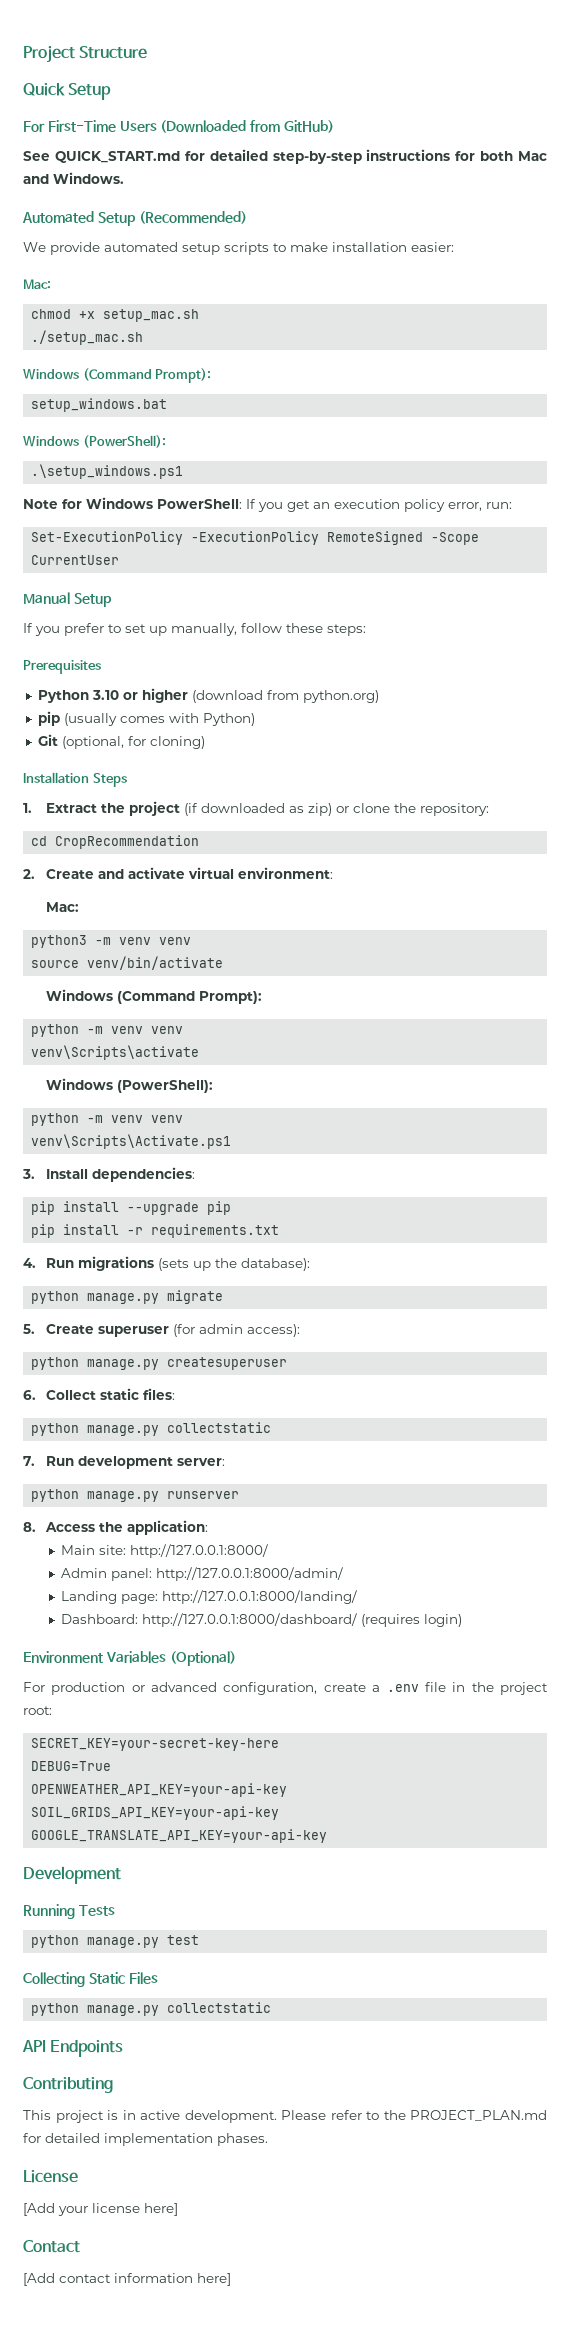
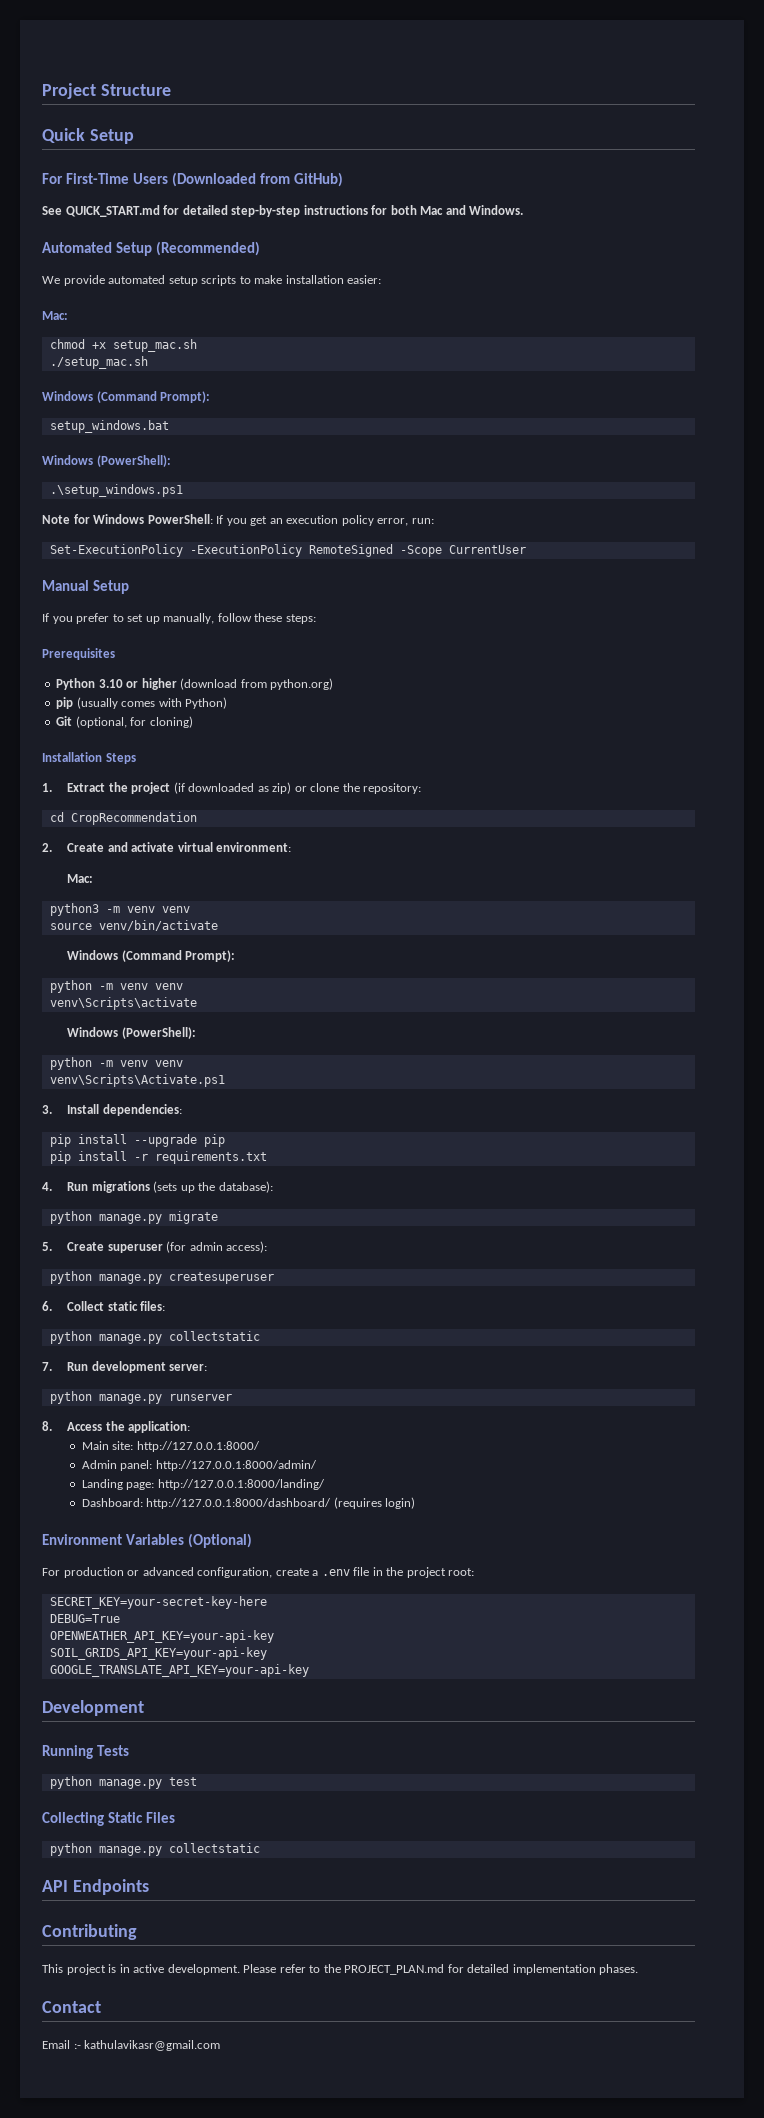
- License
- [Add your license here]
  Contact
- [Add contact information here]
+ Email :- kathulavikasr@gmail.com

